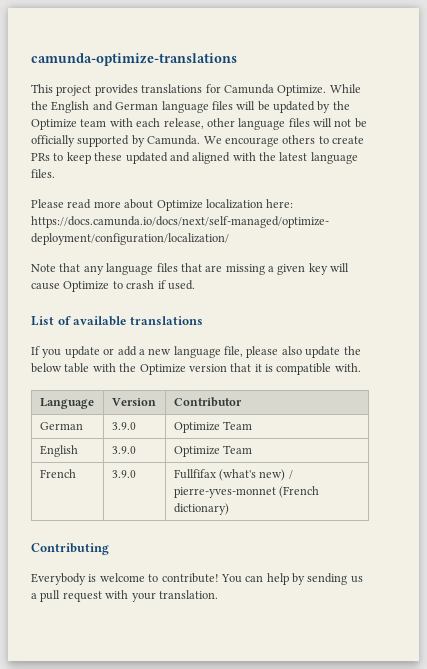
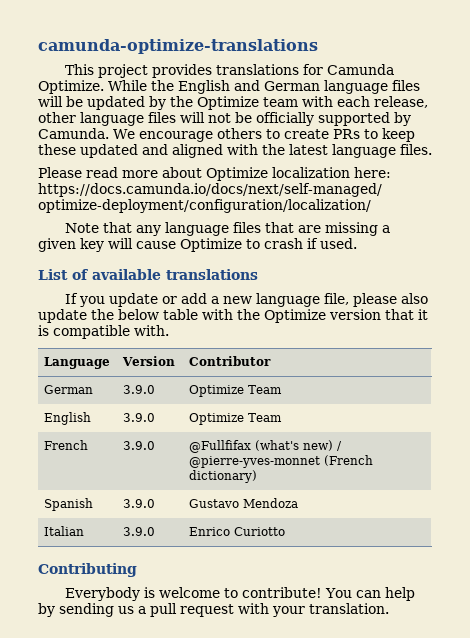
- French | 3.9.0 | Fullfifax (what's new) / pierre-yves-monnet (French dictionary)
+ French | 3.9.0 | @Fullfifax (what's new) / @pierre-yves-monnet (French dictionary)
+ Spanish | 3.9.0 | Gustavo Mendoza
+ Italian | 3.9.0 | Enrico Curiotto

